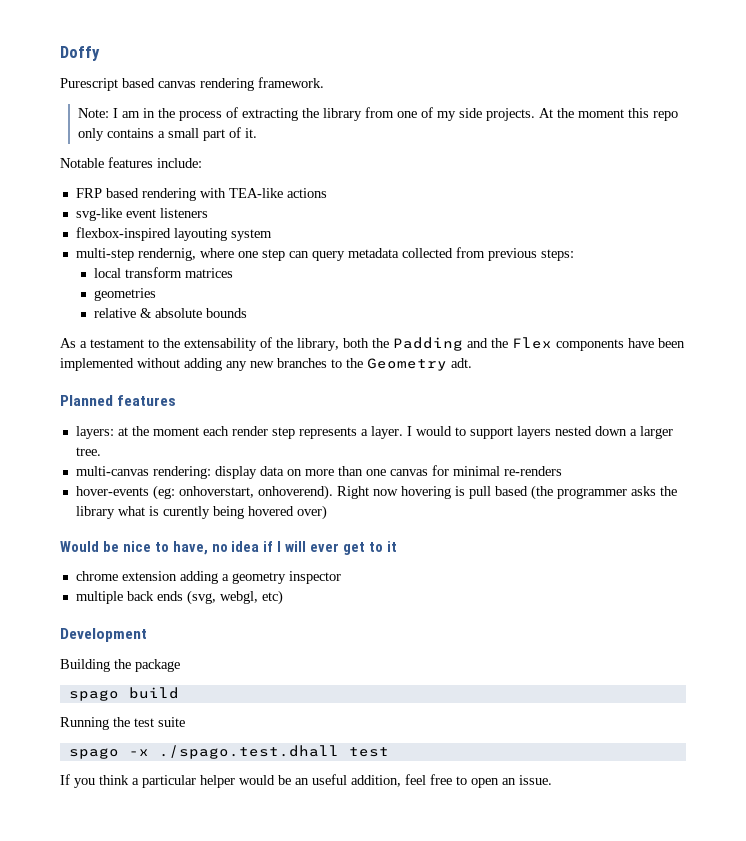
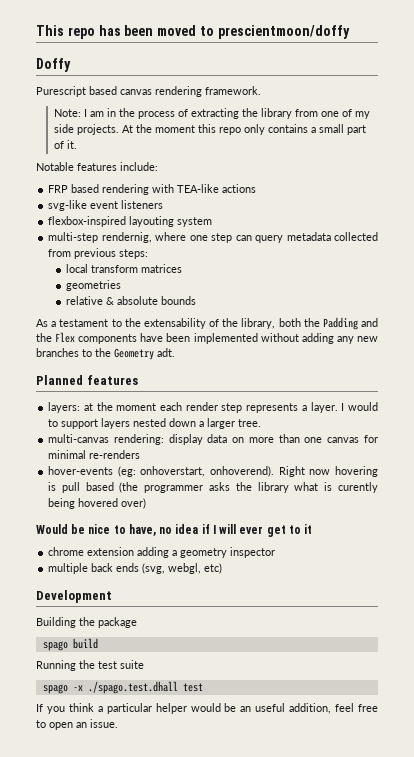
+ This repo has been moved to prescientmoon/doffy

